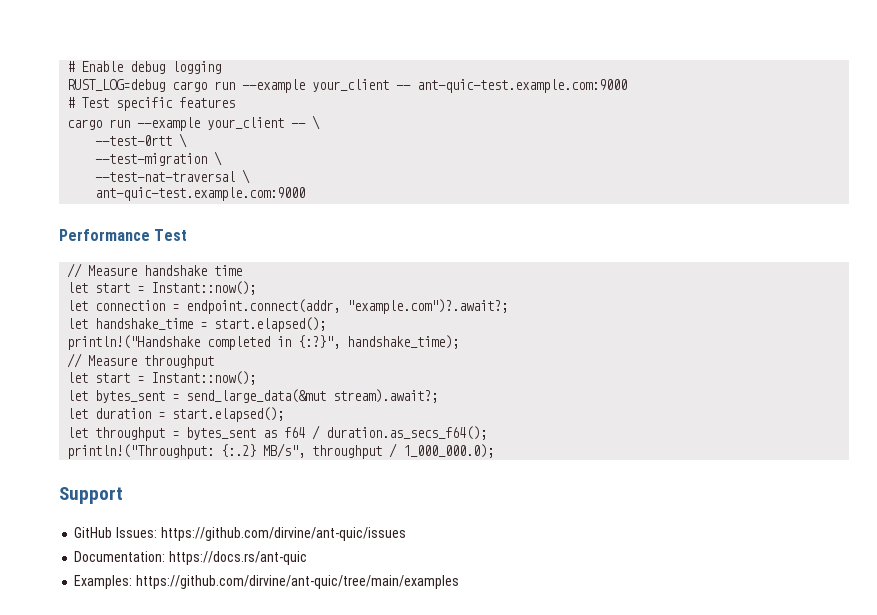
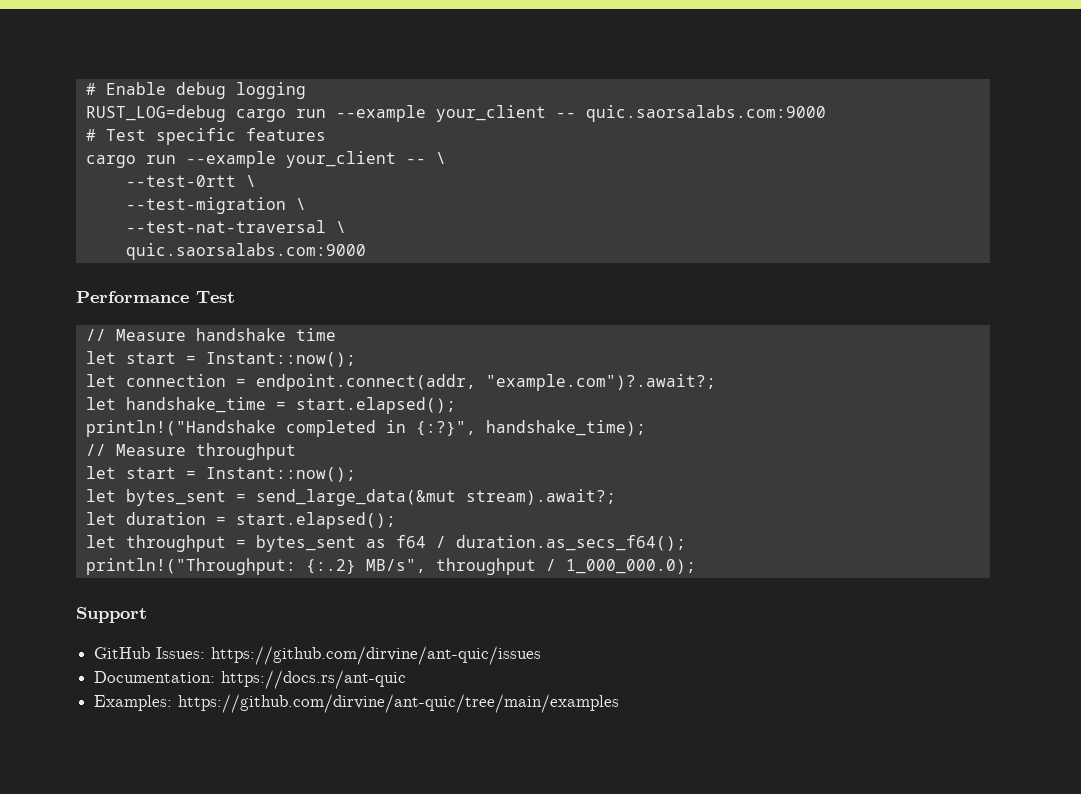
- RUST_LOG=debug cargo run --example your_client -- ant-quic-test.example.com:9000
+ RUST_LOG=debug cargo run --example your_client -- quic.saorsalabs.com:9000
  --test-nat-traversal \
- ant-quic-test.example.com:9000
+ quic.saorsalabs.com:9000

